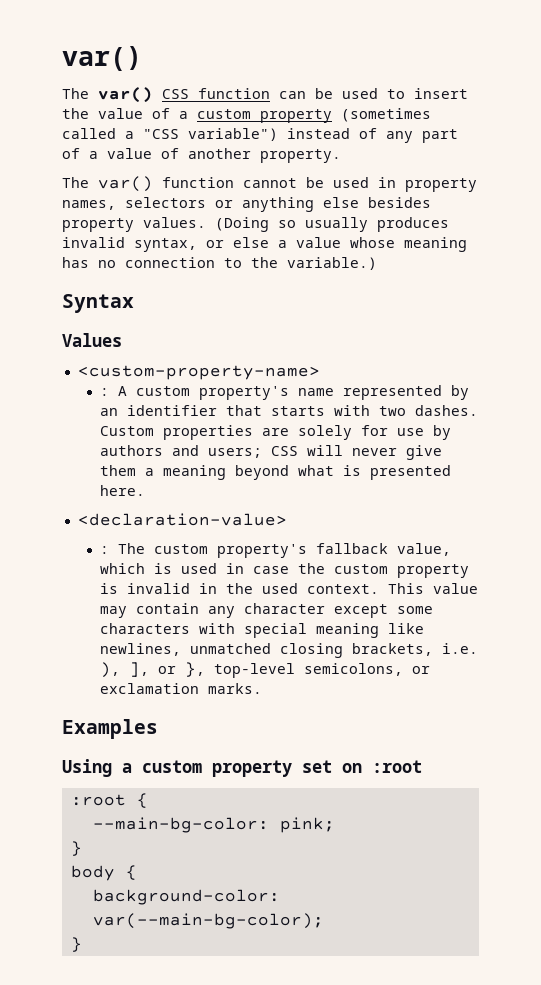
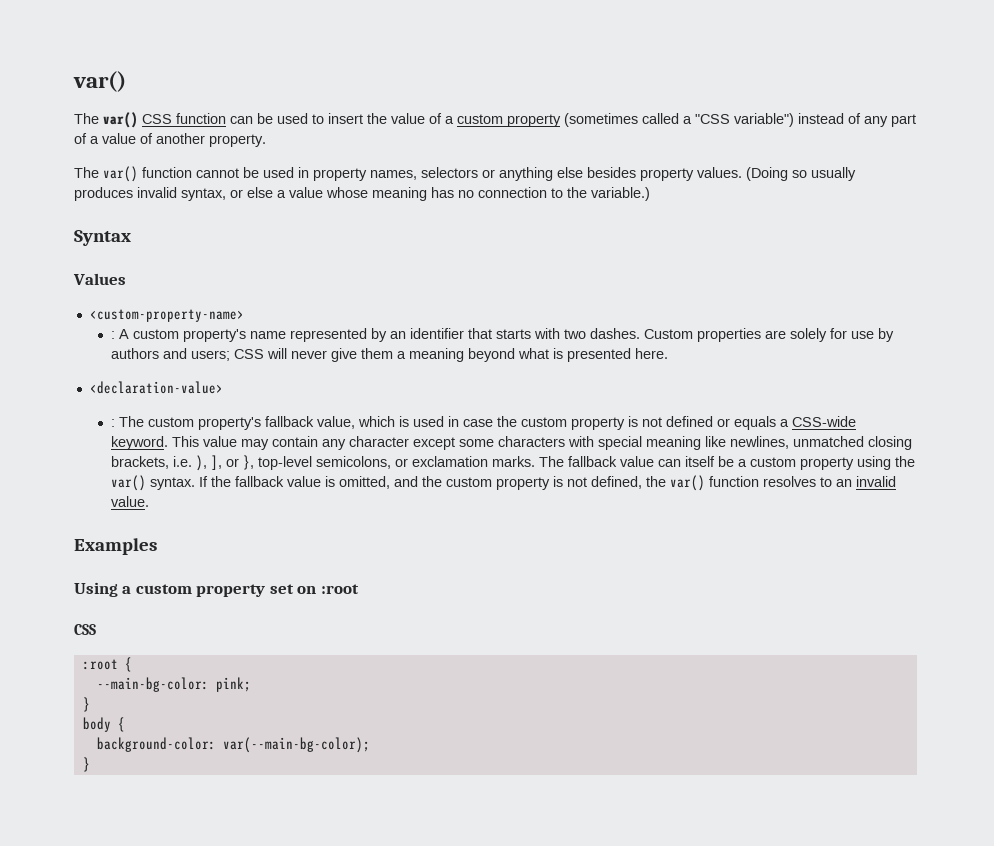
- : The custom property's fallback value, which is used in case the custom property is invalid in the used context.
+ : The custom property's fallback value, which is used in case the custom property is not defined or equals a CSS-wide keyword.
+ The fallback value can itself be a custom property using the var() syntax. If the fallback value is omitted, and the custom property is not defined, the var() function resolves to an invalid value.
  Using a custom property set on :root
+ CSS

